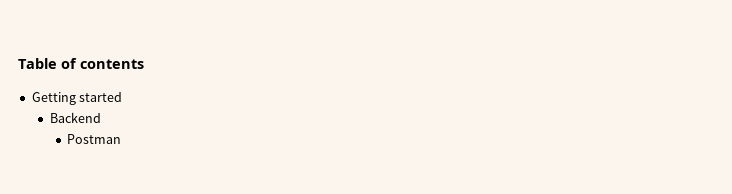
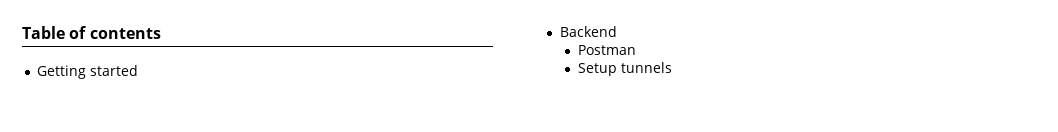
+ Setup tunnels

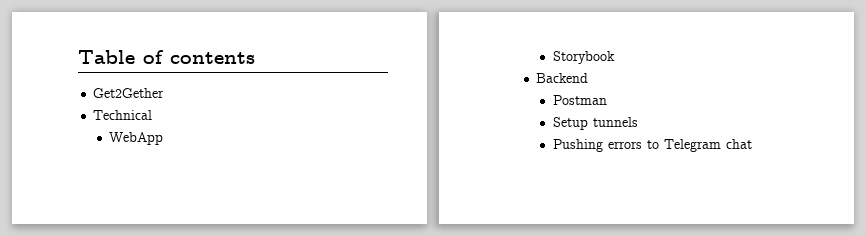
- Getting started
+ Get2Gether
+ Technical
+ WebApp
+ Storybook
+ Pushing errors to Telegram chat

